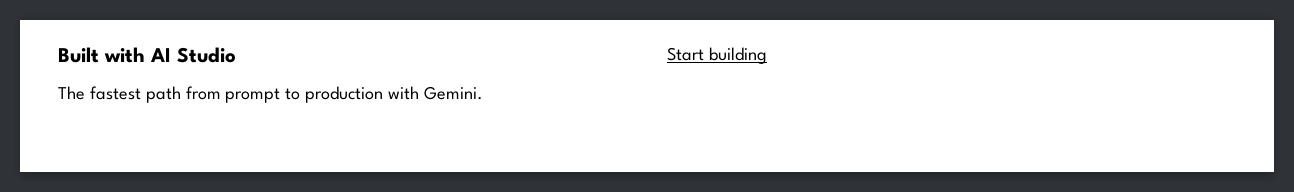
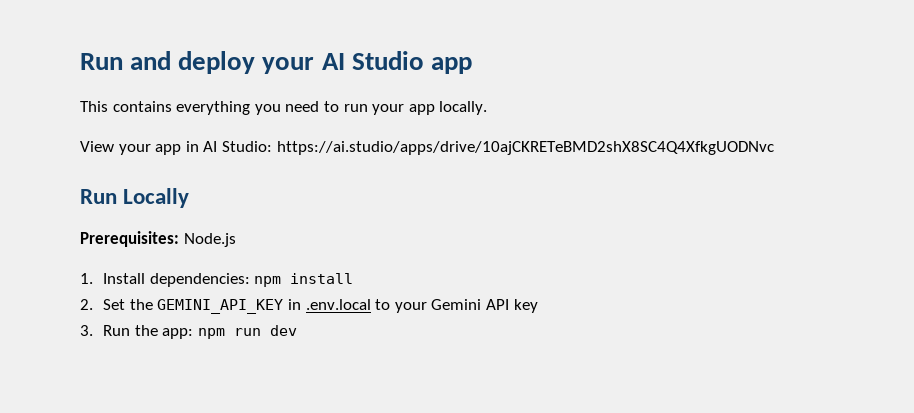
- Built with AI Studio
- The fastest path from prompt to production with Gemini.
- Start building
+ Run and deploy your AI Studio app
+ This contains everything you need to run your app locally.
+ View your app in AI Studio: https://ai.studio/apps/drive/10ajCKRETeBMD2shX8SC4Q4XfkgUODNvc
+ Run Locally
+ Prerequisites: Node.js
+ 1. Install dependencies: npm install
+ 2. Set the GEMINI_API_KEY in .env.local to your Gemini API key
+ 3. Run the app: npm run dev

